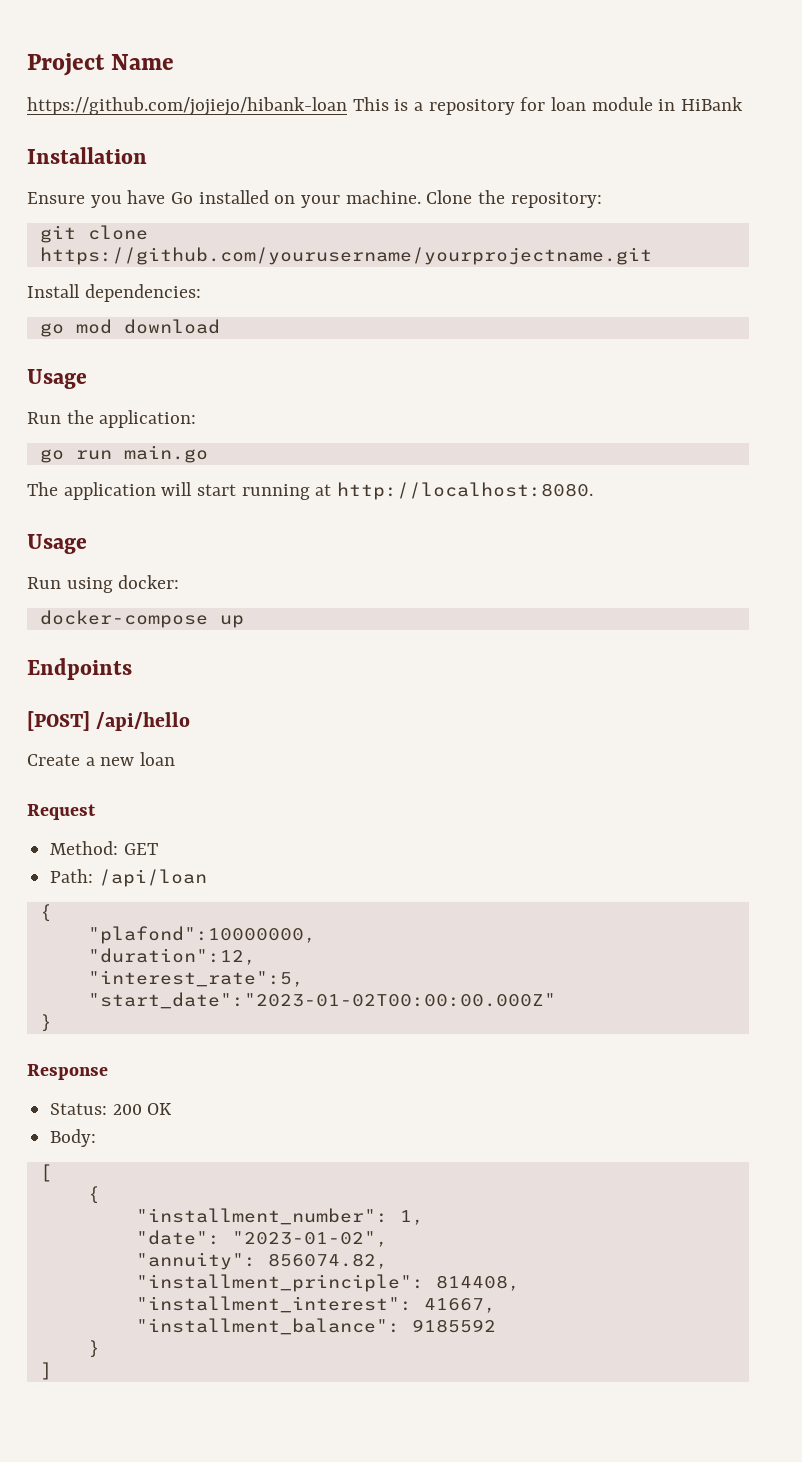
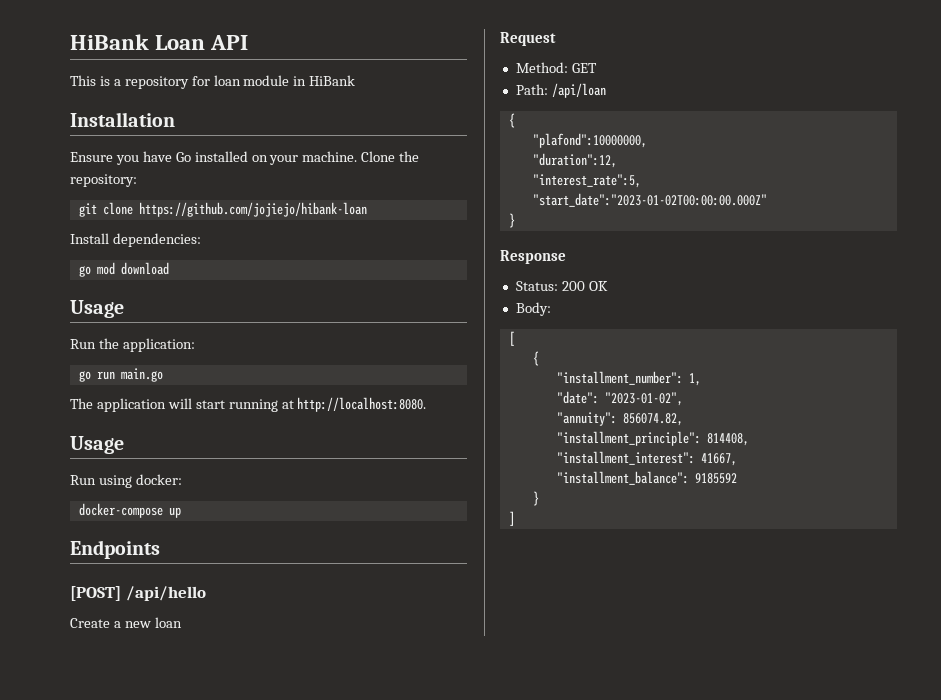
- Project Name
- https://github.com/jojiejo/hibank-loan This is a repository for loan module in HiBank
+ HiBank Loan API
+ This is a repository for loan module in HiBank
- git clone https://github.com/yourusername/yourprojectname.git
+ git clone https://github.com/jojiejo/hibank-loan

